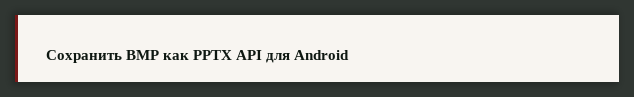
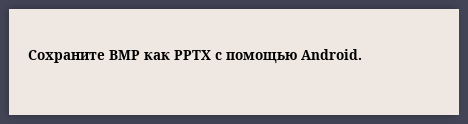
- Сохранить BMP как PPTX API для Android
+ Сохраните BMP как PPTX с помощью Android.

